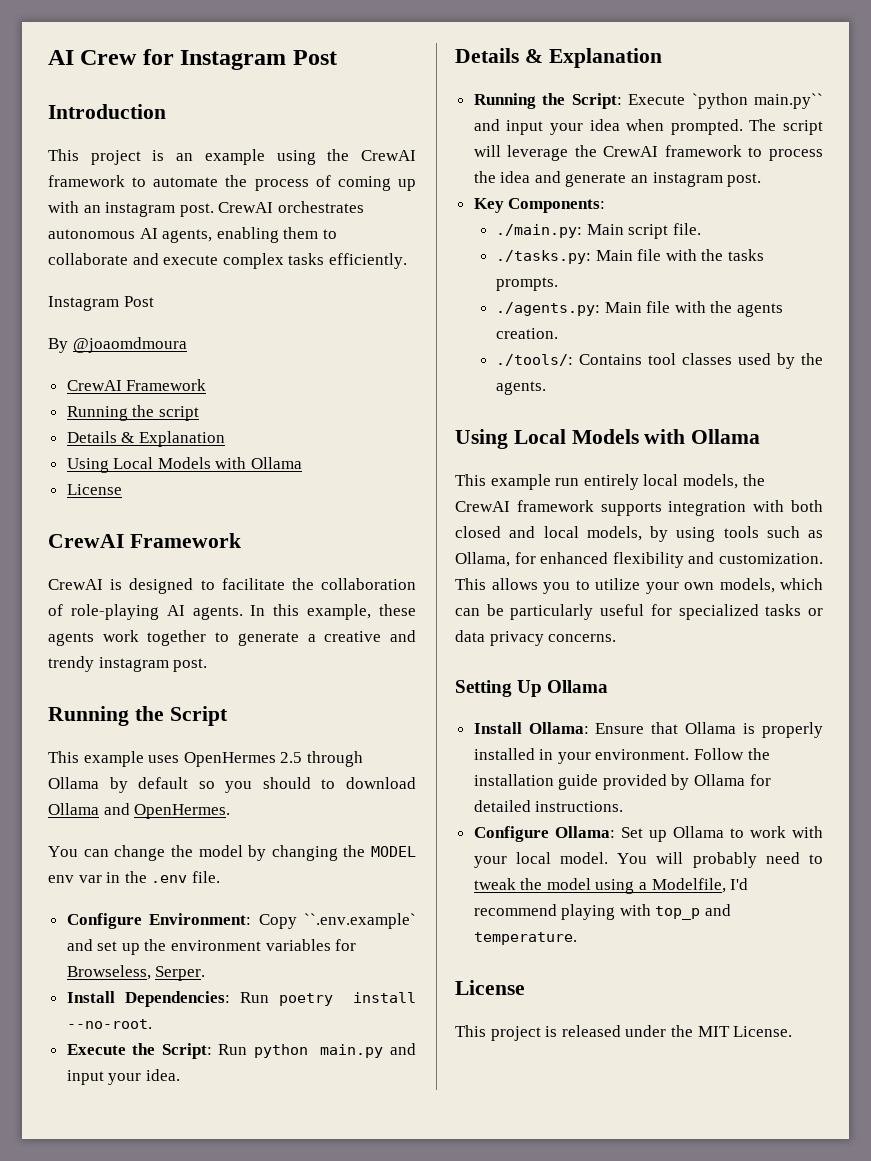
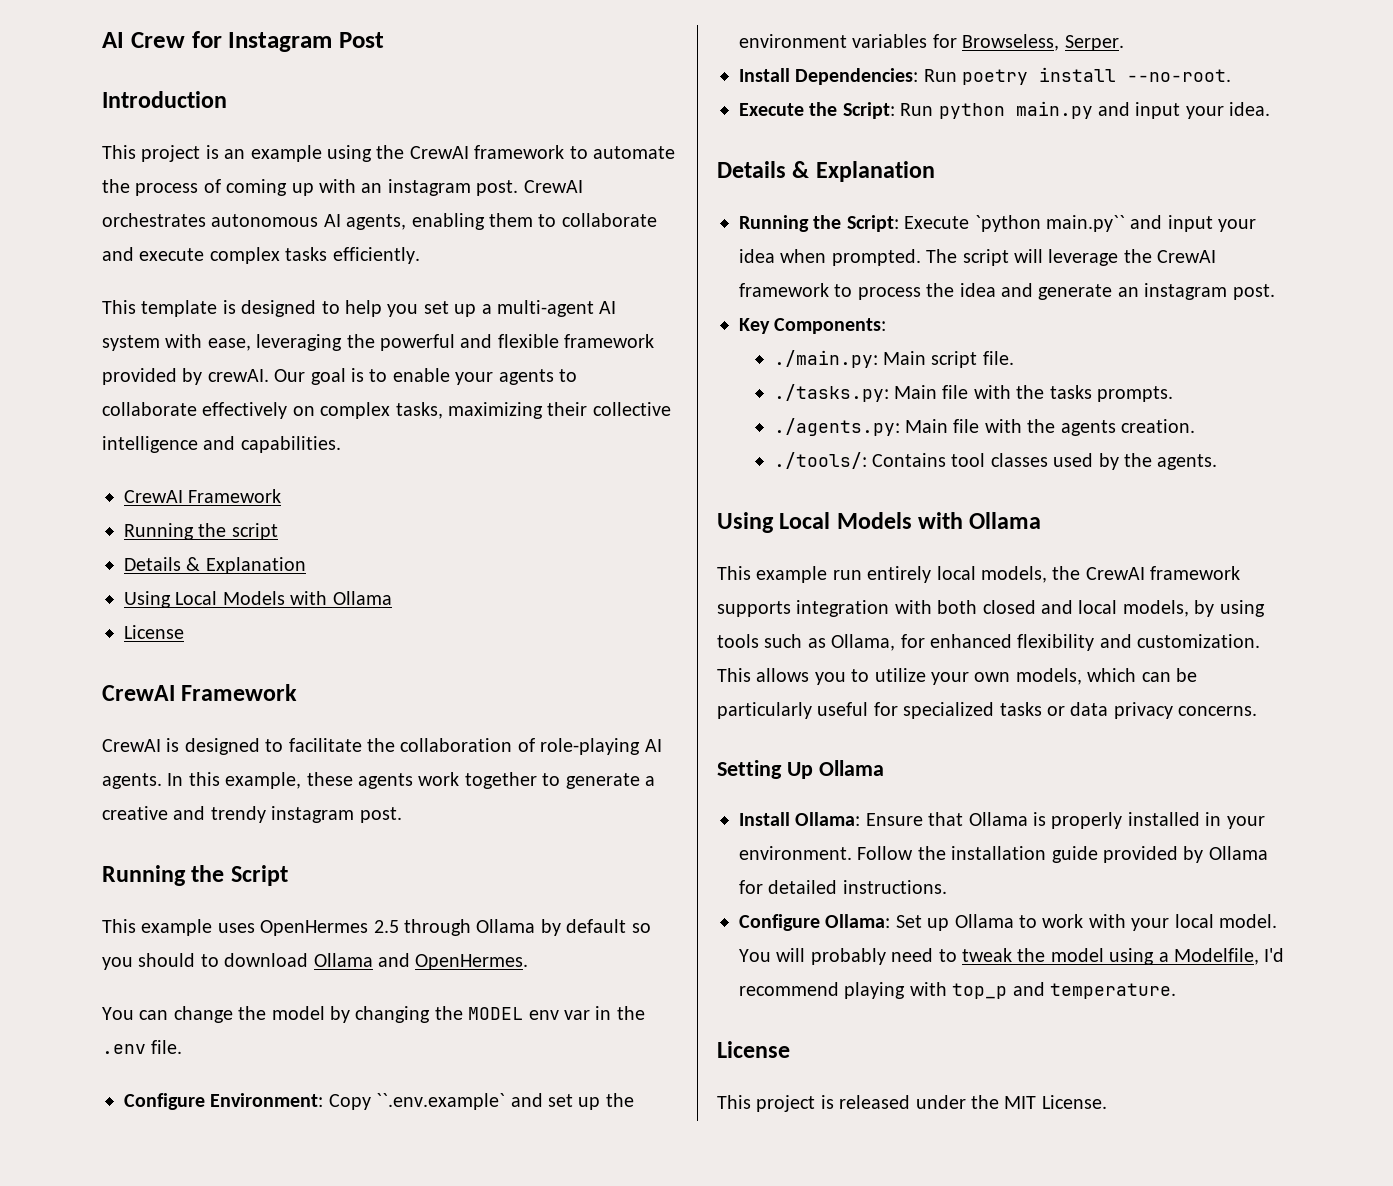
  CrewAI orchestrates autonomous AI agents, enabling them to collaborate and execute complex tasks efficiently.
- Instagram Post
- By @joaomdmoura
+ This template is designed to help you set up a multi-agent AI system with ease, leveraging the powerful and flexible framework provided by crewAI. Our goal is to enable your agents to collaborate effectively on complex tasks, maximizing their collective intelligence and capabilities.

